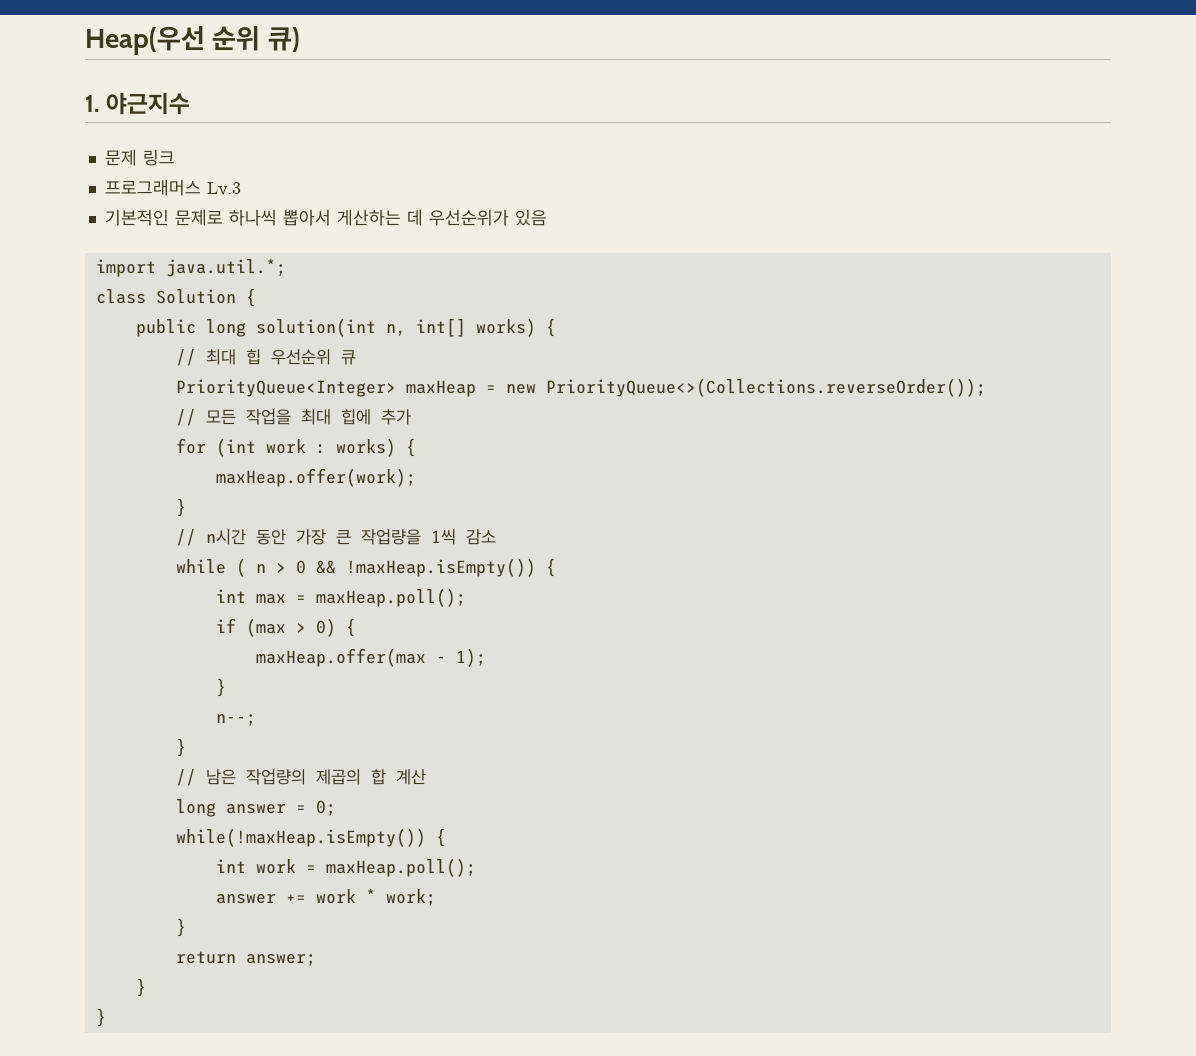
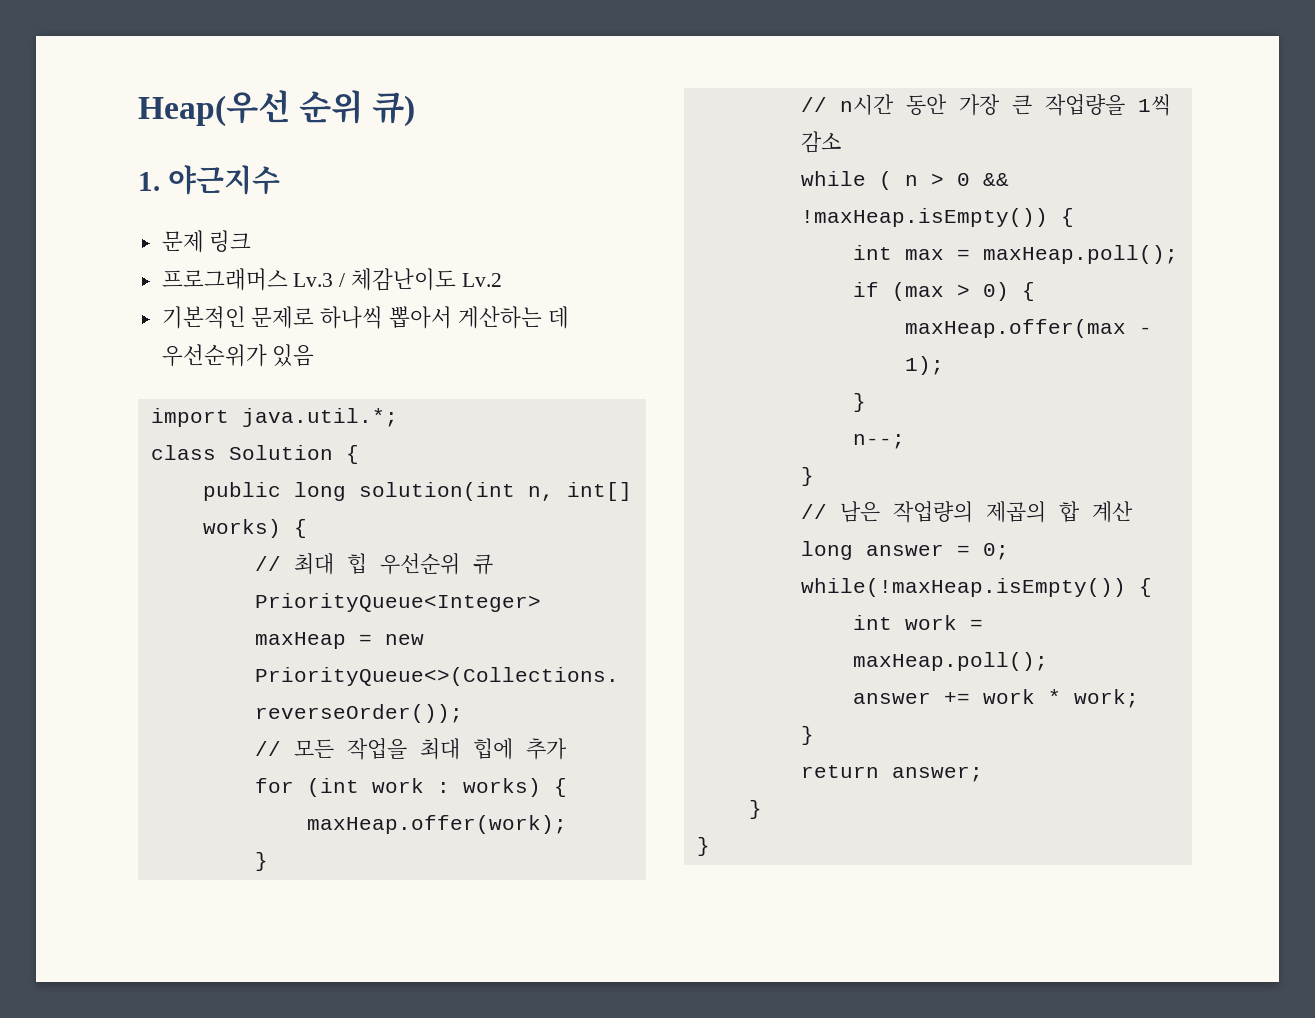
- 프로그래머스 Lv.3
+ 프로그래머스 Lv.3 / 체감난이도 Lv.2

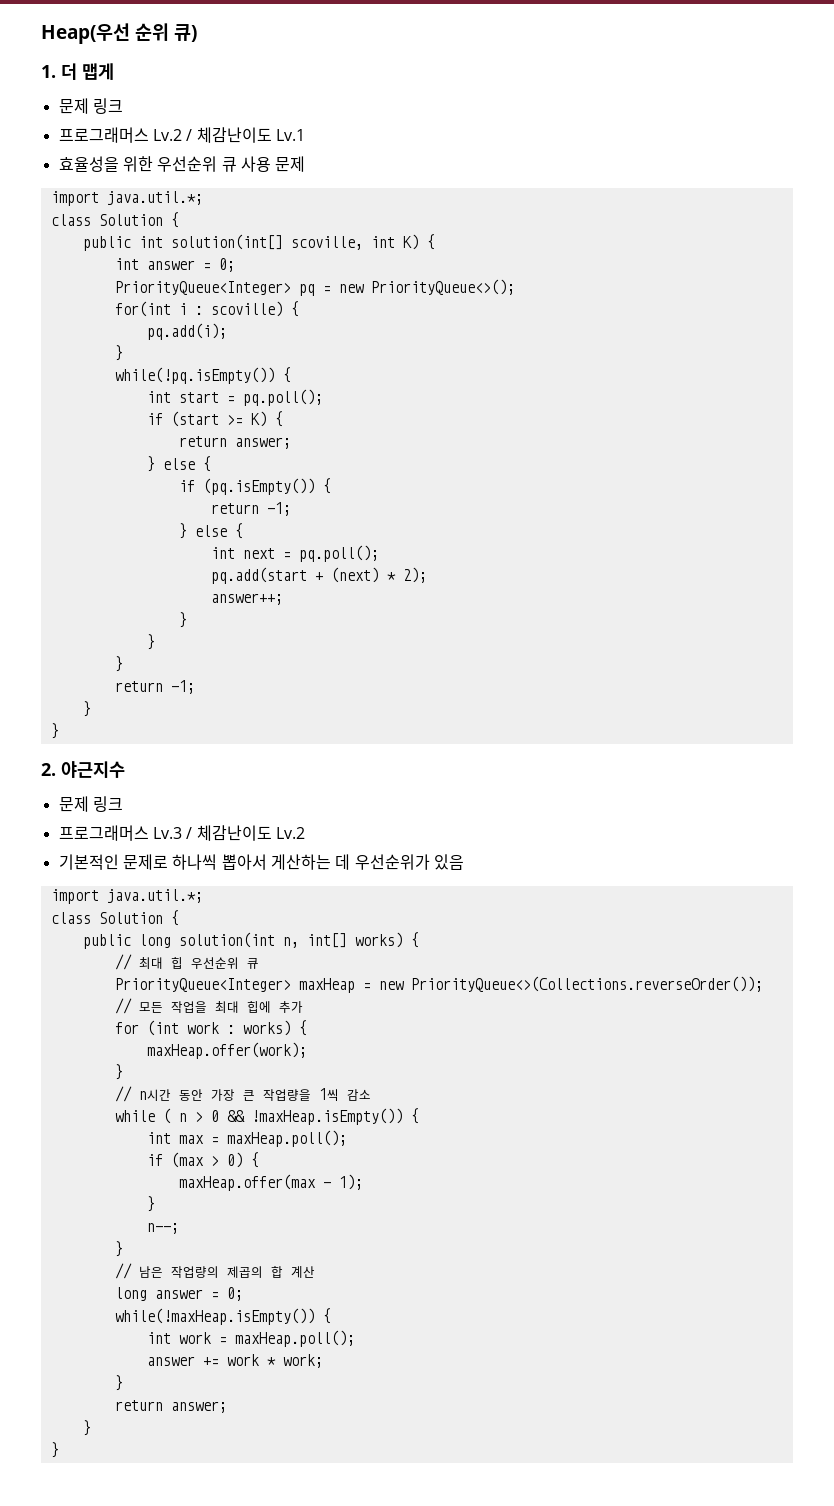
- 1. 야근지수
+ 1. 더 맵게
+ 문제 링크
+ 프로그래머스 Lv.2 / 체감난이도 Lv.1
+ 효율성을 위한 우선순위 큐 사용 문제
+ import java.util.*;
+ class Solution {
+ public int solution(int[] scoville, int K) {
+ int answer = 0;
+ PriorityQueue<Integer> pq = new PriorityQueue<>();
+ for(int i : scoville) {
+ pq.add(i);
+ }
+ while(!pq.isEmpty()) {
+ int start = pq.poll();
+ if (start >= K) {
+ return answer;
+ } else {
+ if (pq.isEmpty()) {
+ return -1;
+ } else {
+ int next = pq.poll();
+ pq.add(start + (next) * 2);
+ answer++;
+ }
+ }
+ }
+ return -1;
+ }
+ }
+ 2. 야근지수

